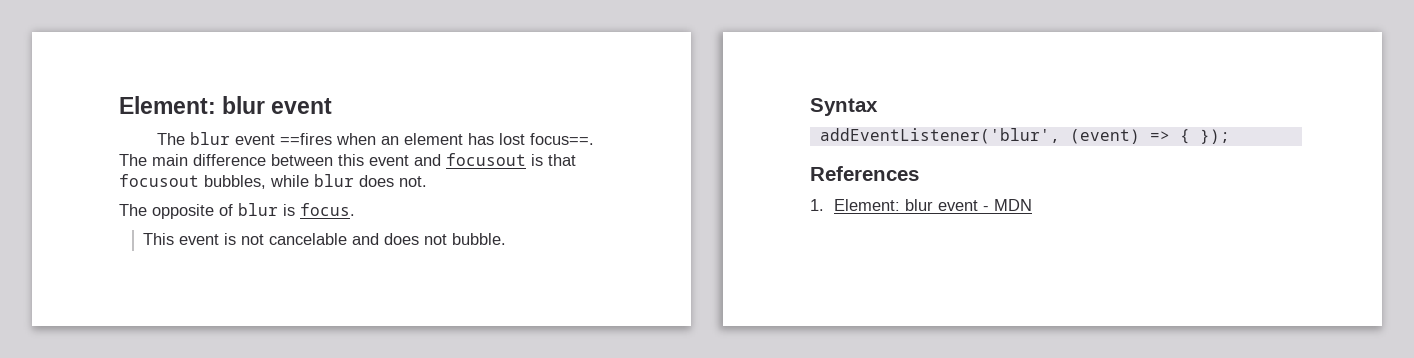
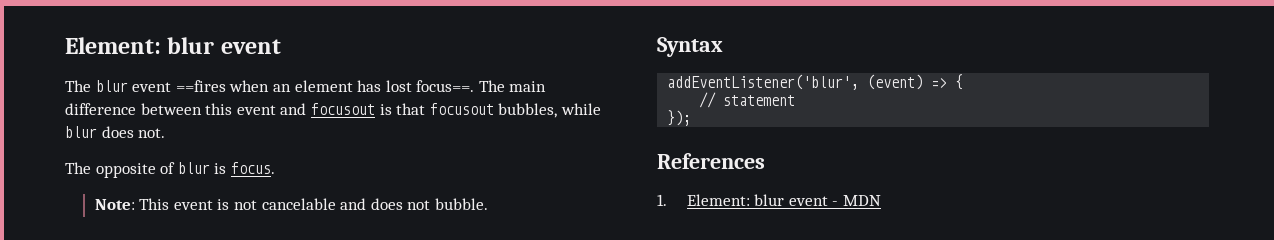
- This event is not cancelable and does not bubble.
+ Note: This event is not cancelable and does not bubble.
- addEventListener('blur', (event) => { });
+ addEventListener('blur', (event) => {
+ // statement
+ });

